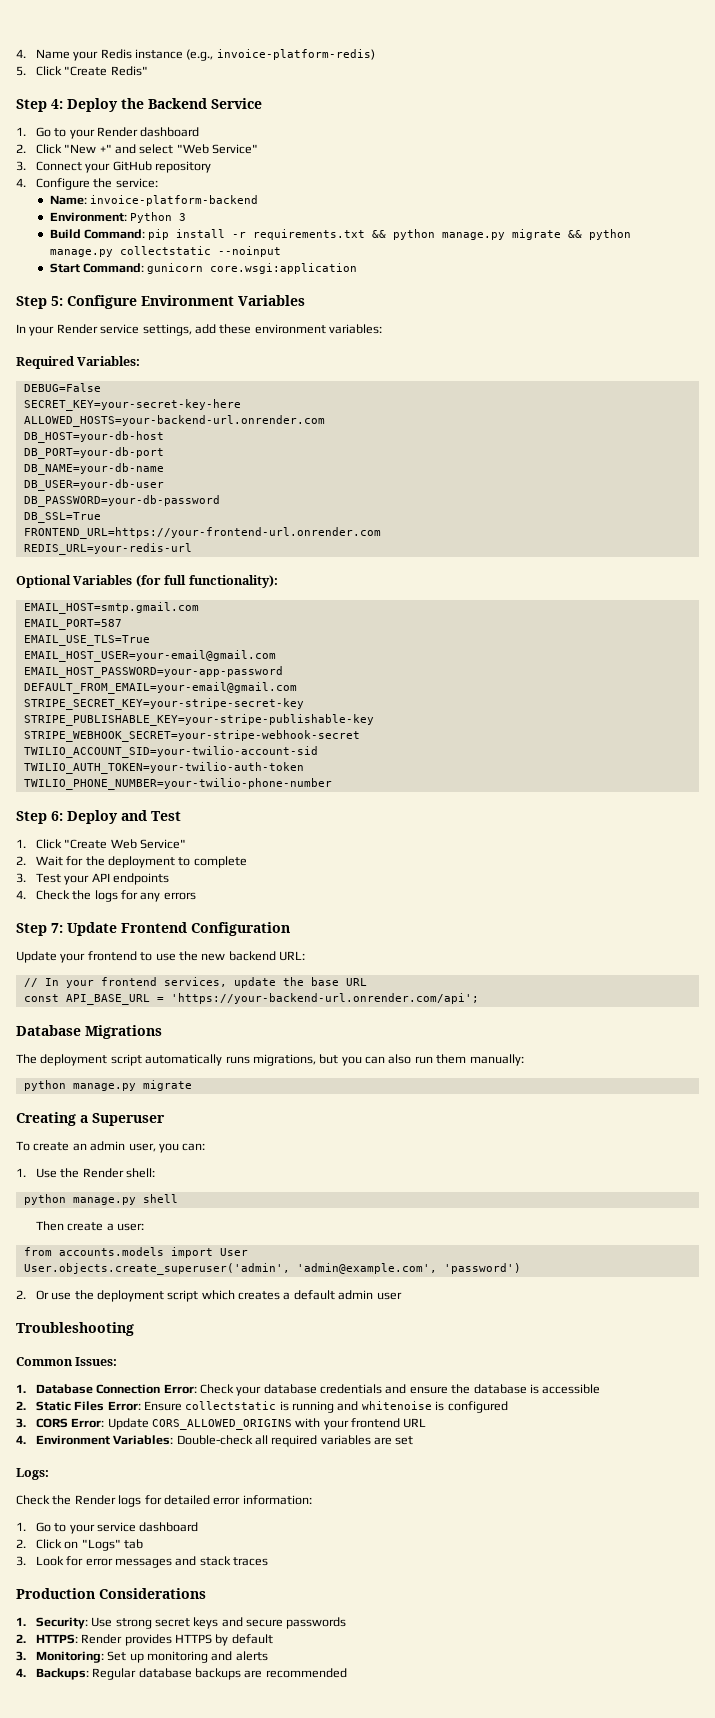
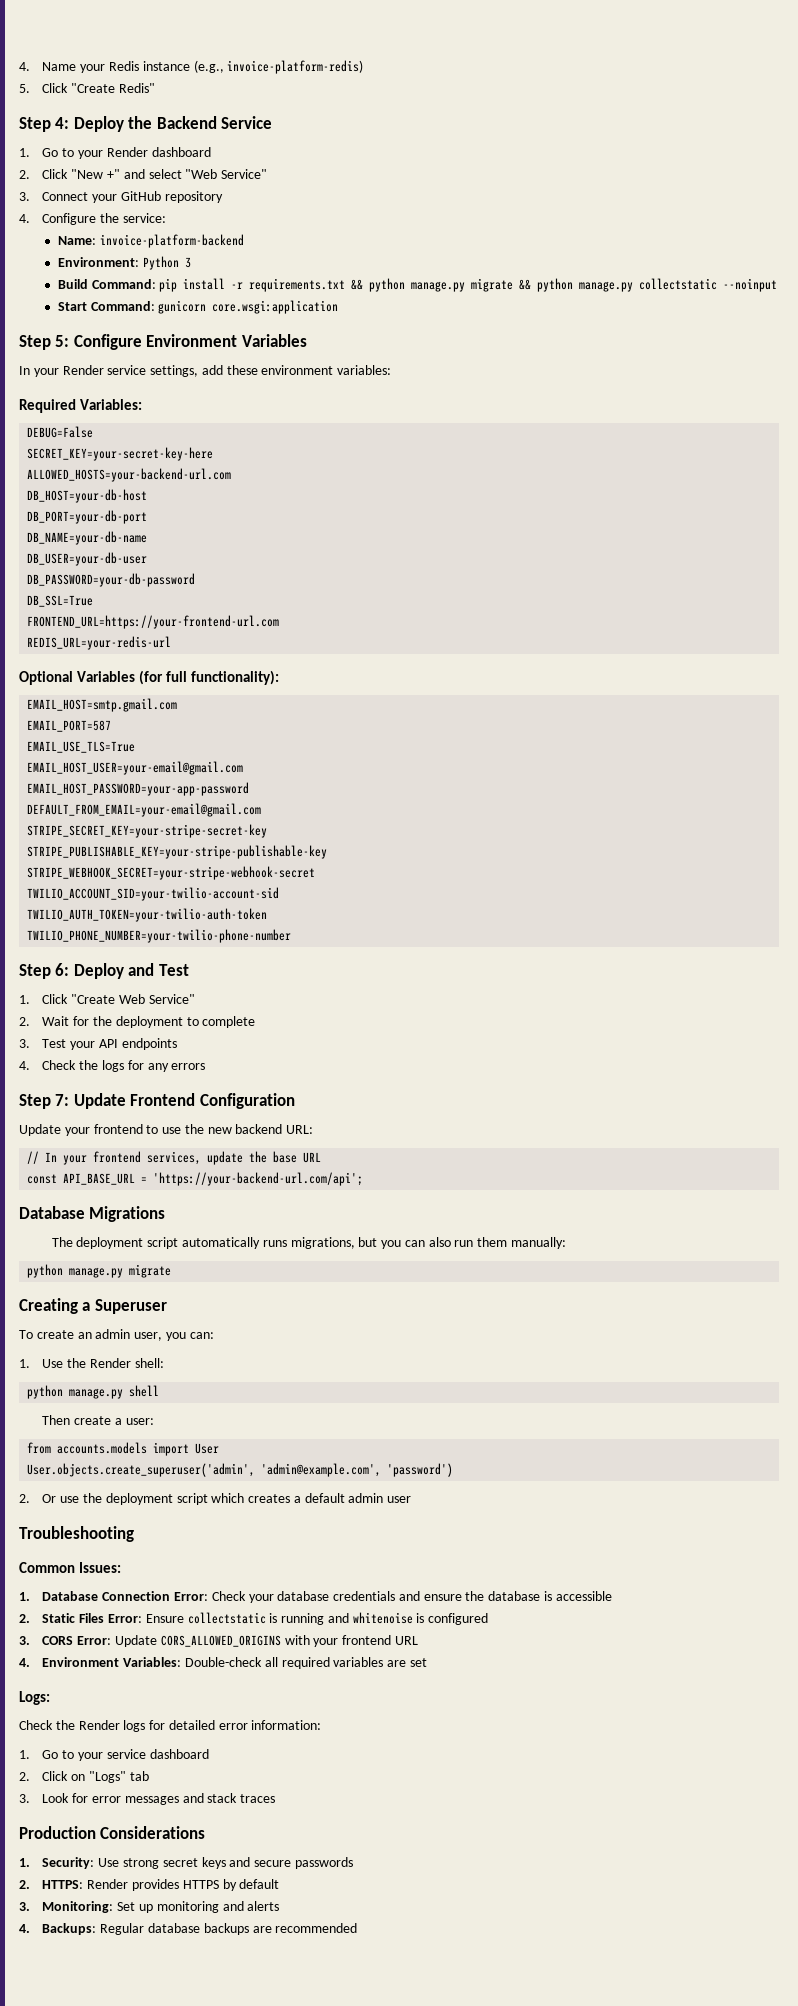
- ALLOWED_HOSTS=your-backend-url.onrender.com
+ ALLOWED_HOSTS=your-backend-url.com
- FRONTEND_URL=https://your-frontend-url.onrender.com
+ FRONTEND_URL=https://your-frontend-url.com
- const API_BASE_URL = 'https://your-backend-url.onrender.com/api';
+ const API_BASE_URL = 'https://your-backend-url.com/api';

